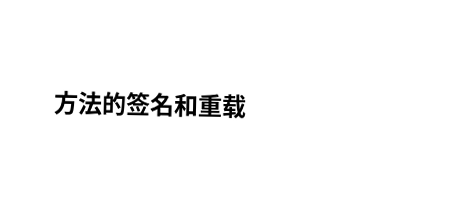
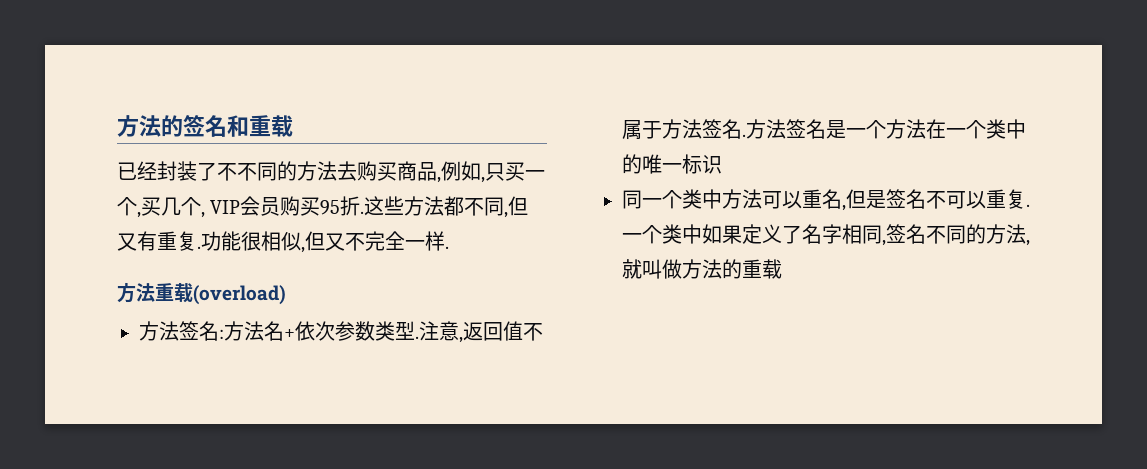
+ 已经封装了不不同的方法去购买商品,例如,只买一个,买几个, VIP会员购买95折.这些方法都不同,但又有重复.功能很相似,但又不完全一样.
+ 方法重载(overload)
+ 方法签名:方法名+依次参数类型.注意,返回值不属于方法签名.方法签名是一个方法在一个类中的唯一标识
+ 同一个类中方法可以重名,但是签名不可以重复.一个类中如果定义了名字相同,签名不同的方法,就叫做方法的重载

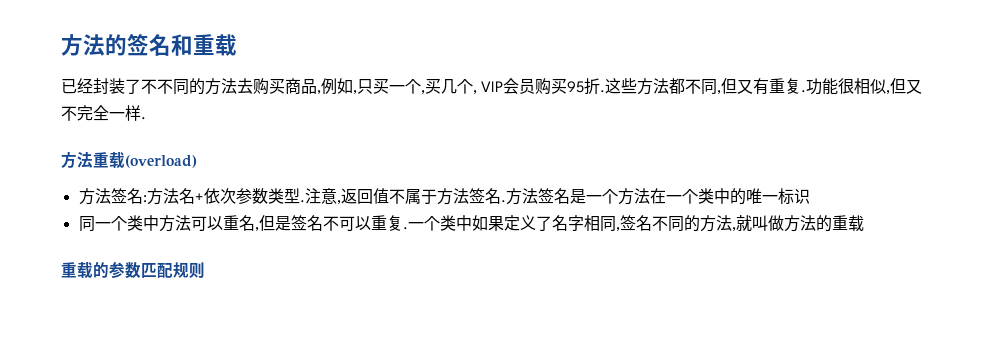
+ 重载的参数匹配规则

